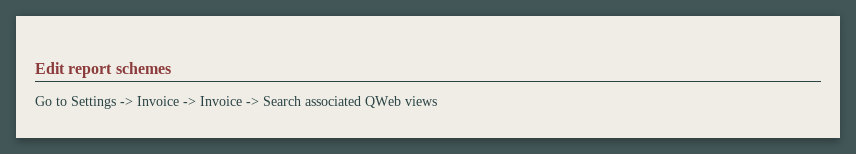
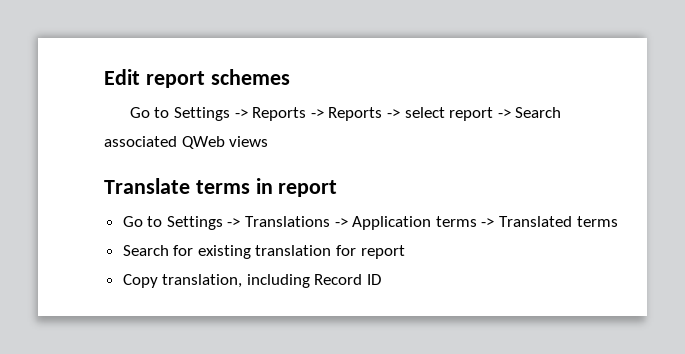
- Go to Settings -> Invoice -> Invoice -> Search associated QWeb views
+ Go to Settings -> Reports -> Reports -> select report -> Search associated QWeb views
+ Translate terms in report
+ Go to Settings -> Translations -> Application terms -> Translated terms
+ Search for existing translation for report
+ Copy translation, including Record ID

